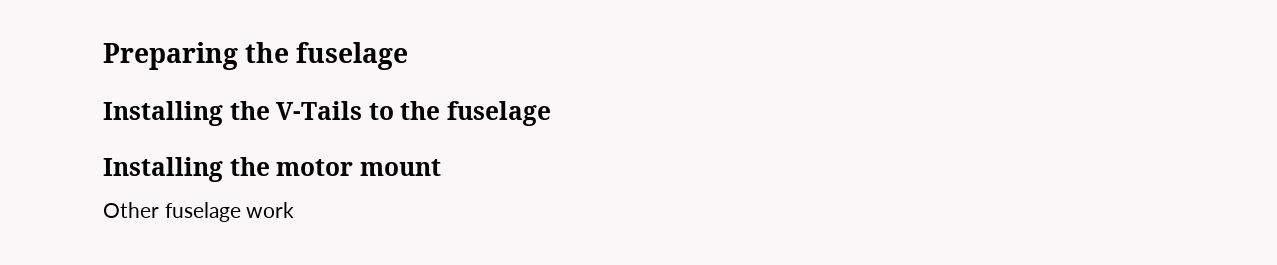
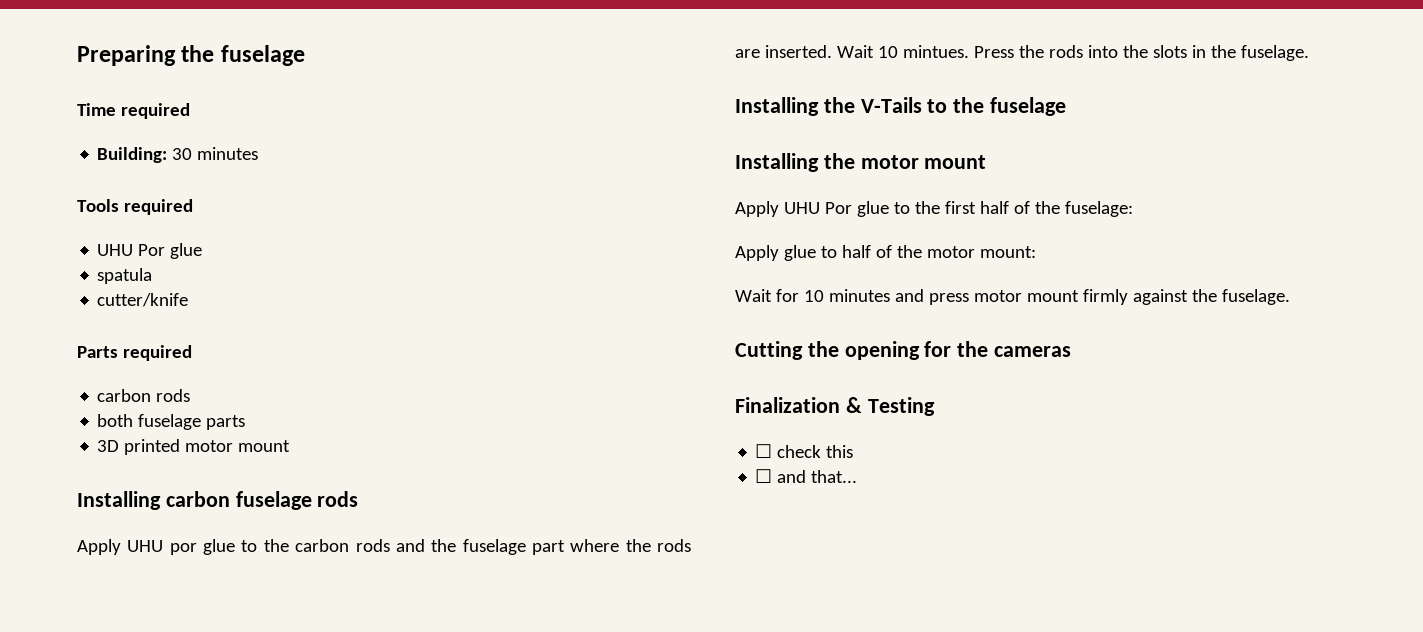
+ Time required
+ Building: 30 minutes
+ Tools required
+ UHU Por glue
+ spatula
+ cutter/knife
+ Parts required
+ carbon rods
+ both fuselage parts
+ 3D printed motor mount
+ Installing carbon fuselage rods
+ Apply UHU por glue to the carbon rods and the fuselage part where the rods are inserted. Wait 10 mintues. Press the rods into the slots in the fuselage.
- Other fuselage work
+ Apply UHU Por glue to the first half of the fuselage:
+ Apply glue to half of the motor mount:
+ Wait for 10 minutes and press motor mount firmly against the fuselage.
+ Cutting the opening for the cameras
+ Finalization & Testing
+ ☐ check this
+ ☐ and that...

